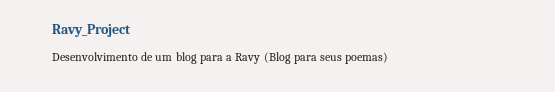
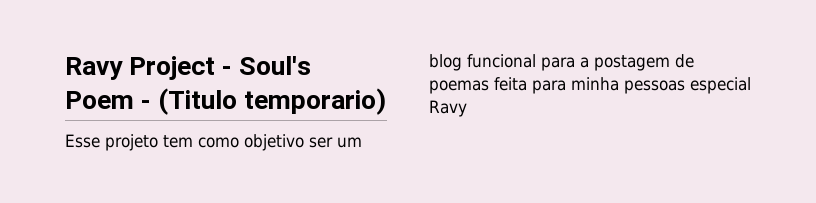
- Ravy_Project
- Desenvolvimento de um blog para a Ravy (Blog para seus poemas)
+ Ravy Project - Soul's Poem - (Titulo temporario)
+ Esse projeto tem como objetivo ser um blog funcional para a postagem de poemas feita para minha pessoas especial Ravy

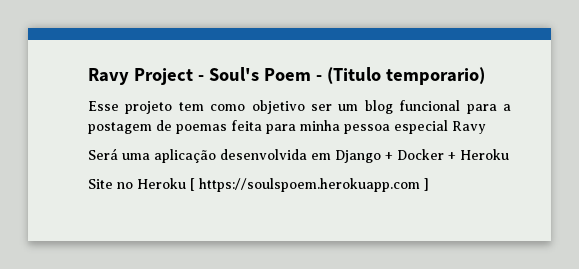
- Esse projeto tem como objetivo ser um blog funcional para a postagem de poemas feita para minha pessoas especial Ravy
+ Esse projeto tem como objetivo ser um blog funcional para a postagem de poemas feita para minha pessoa especial Ravy
+ Será uma aplicação desenvolvida em Django + Docker + Heroku
+ Site no Heroku [ https://soulspoem.herokuapp.com ]

